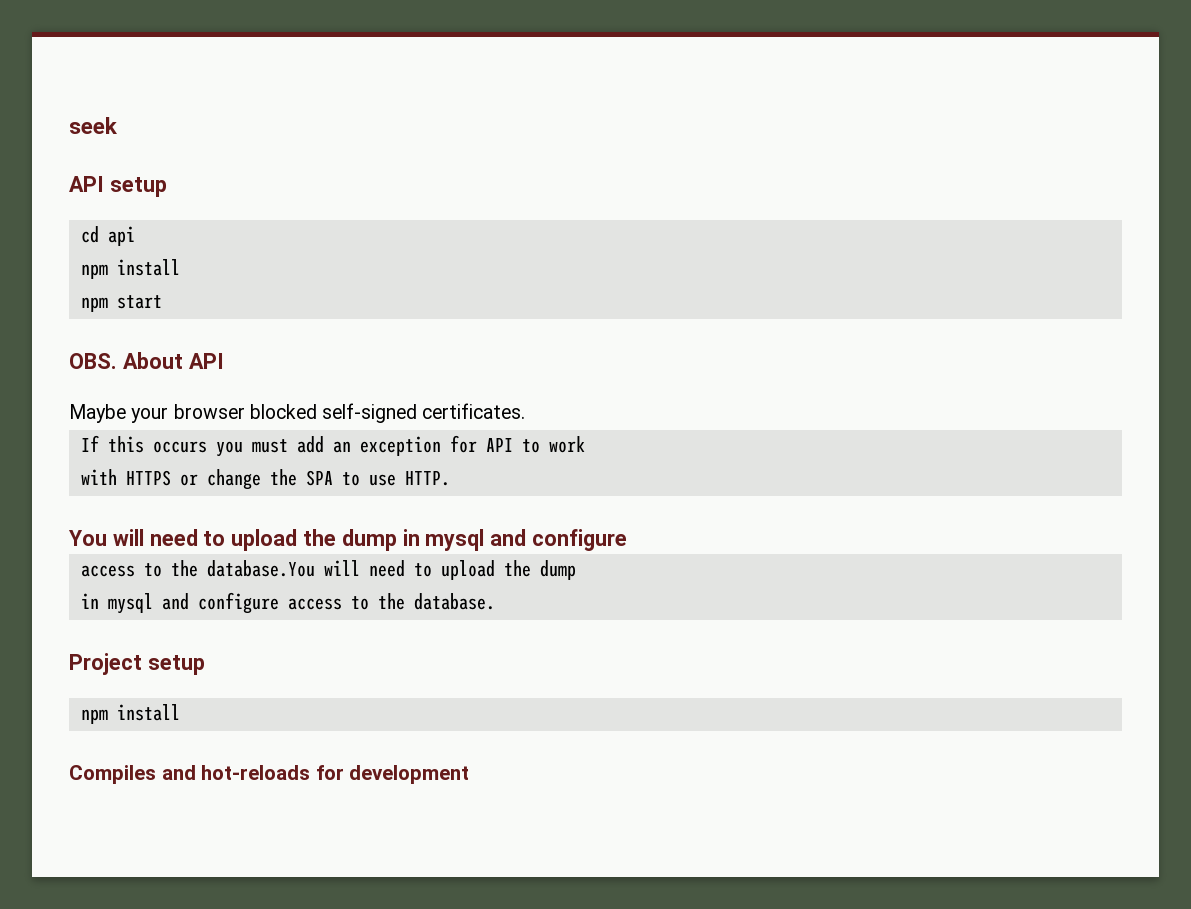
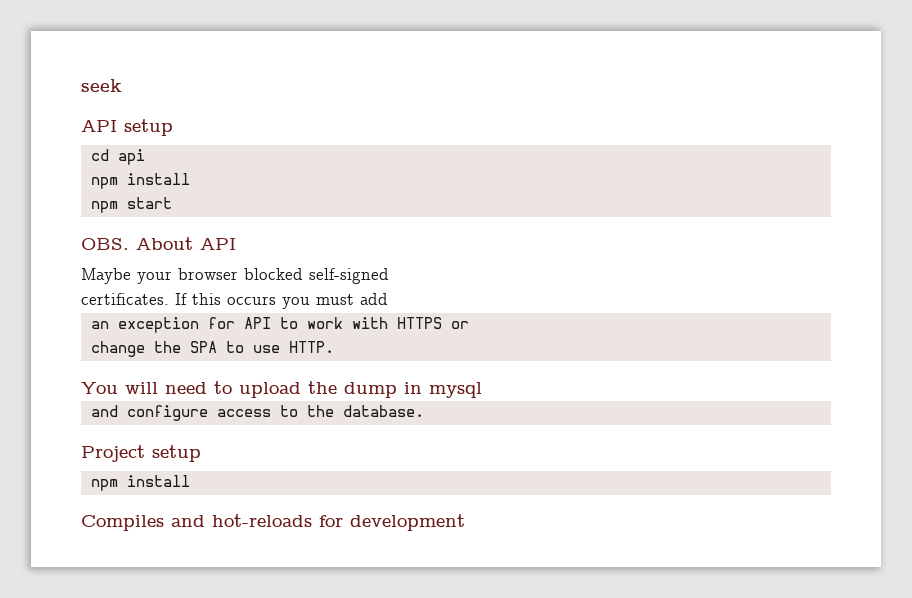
- Maybe your browser blocked self-signed certificates.
- If this occurs you must add an exception for API to work
- with HTTPS or change the SPA to use HTTP.
+ Maybe your browser blocked self-signed
+ certificates. If this occurs you must add
+ an exception for API to work with HTTPS or
+ change the SPA to use HTTP.
- You will need to upload the dump in mysql and configure
- access to the database.You will need to upload the dump
- in mysql and configure access to the database.
+ You will need to upload the dump in mysql
+ and configure access to the database.

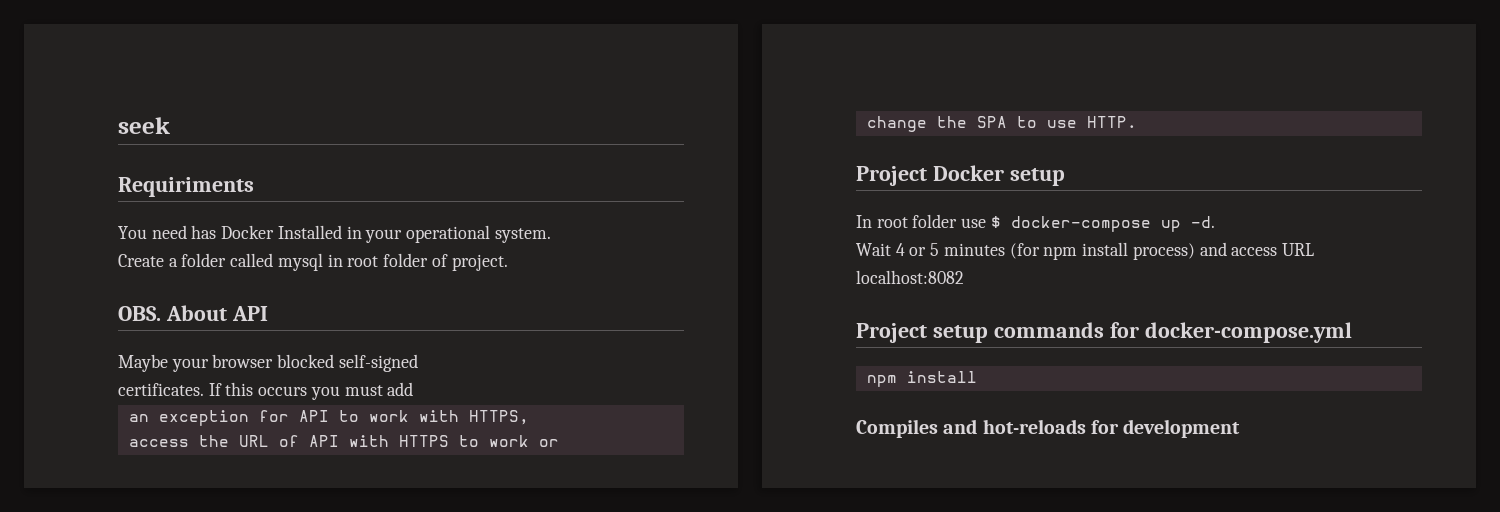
- API setup
- cd api
- npm install
- npm start
+ Requiriments
+ You need has Docker Installed in your operational system.
+ Create a folder called mysql in root folder of project.
- an exception for API to work with HTTPS or
+ an exception for API to work with HTTPS,
+ access the URL of API with HTTPS to work or
- You will need to upload the dump in mysql
- and configure access to the database.
+ Project Docker setup
+ In root folder use $ docker-compose up -d.
+ Wait 4 or 5 minutes (for npm install process) and access URL localhost:8082
- Project setup
+ Project setup commands for docker-compose.yml

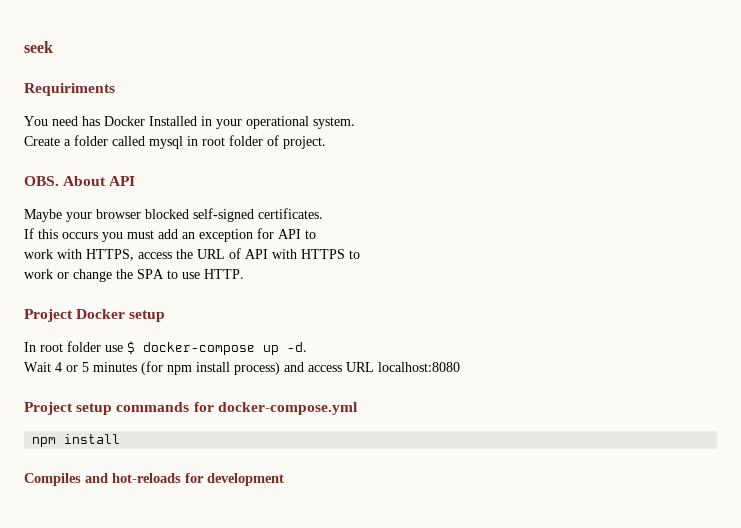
- Maybe your browser blocked self-signed
- certificates. If this occurs you must add
- an exception for API to work with HTTPS,
- access the URL of API with HTTPS to work or
- change the SPA to use HTTP.
+ Maybe your browser blocked self-signed certificates.
+ If this occurs you must add an exception for API to
+ work with HTTPS, access the URL of API with HTTPS to
+ work or change the SPA to use HTTP.
- Wait 4 or 5 minutes (for npm install process) and access URL localhost:8082
+ Wait 4 or 5 minutes (for npm install process) and access URL localhost:8080

